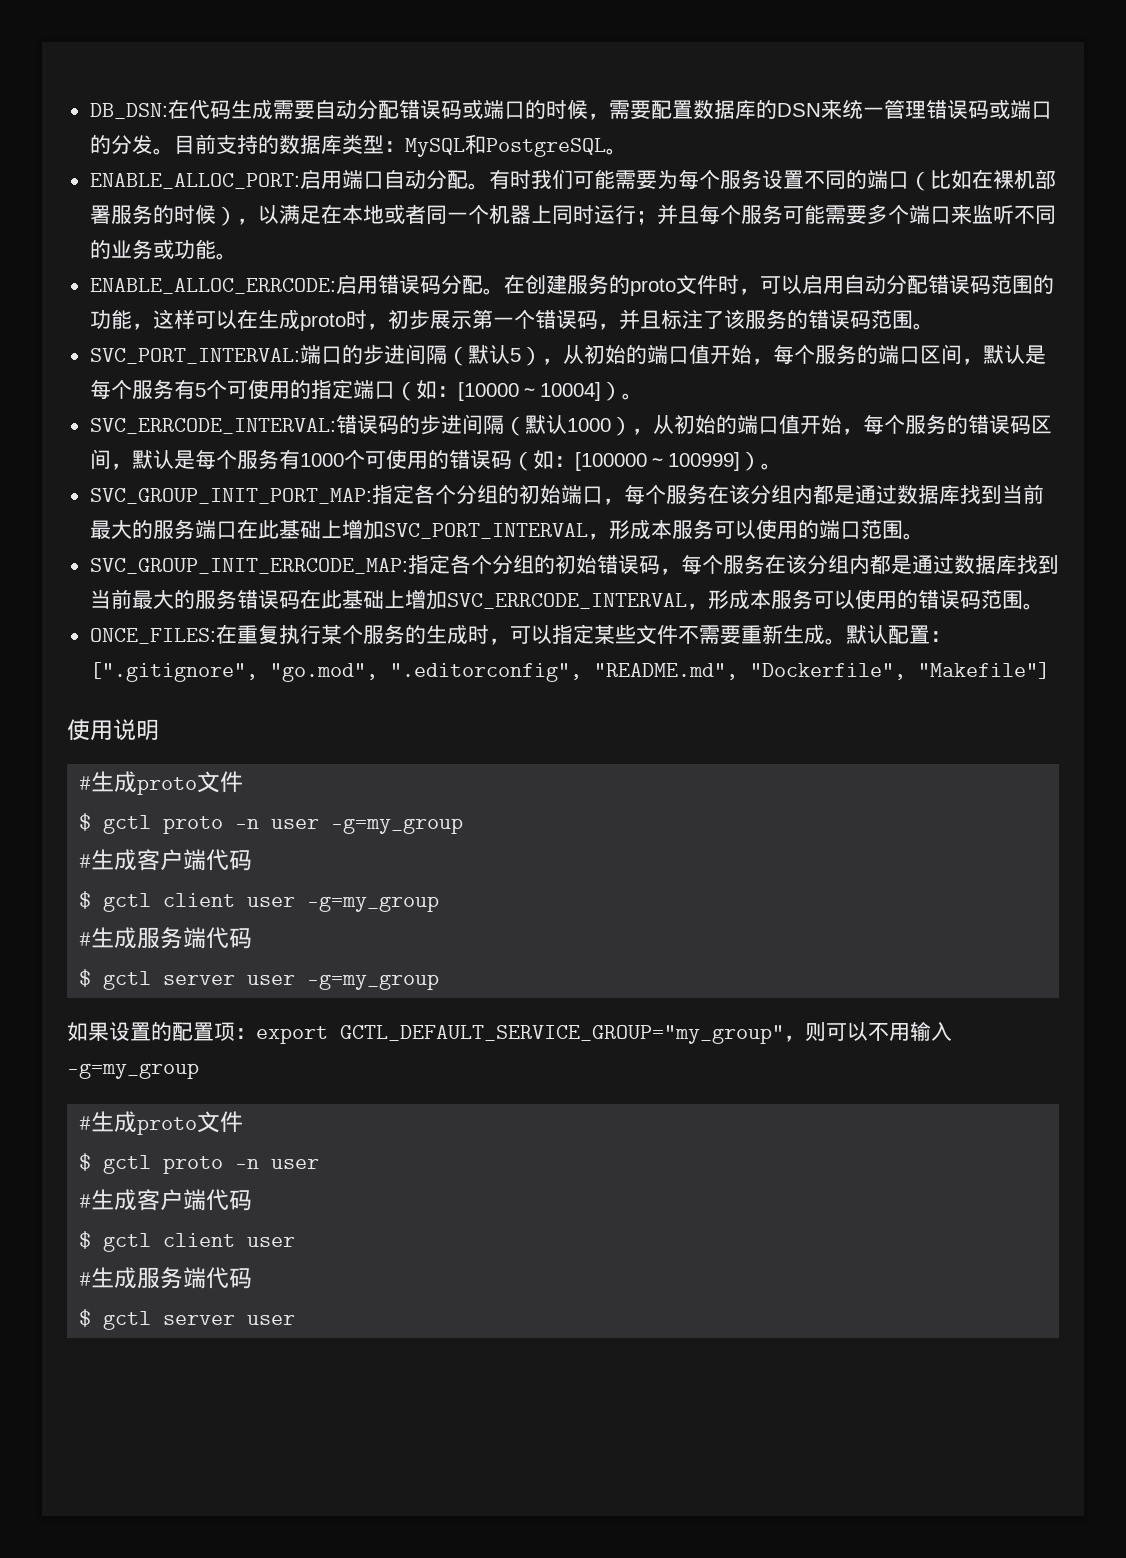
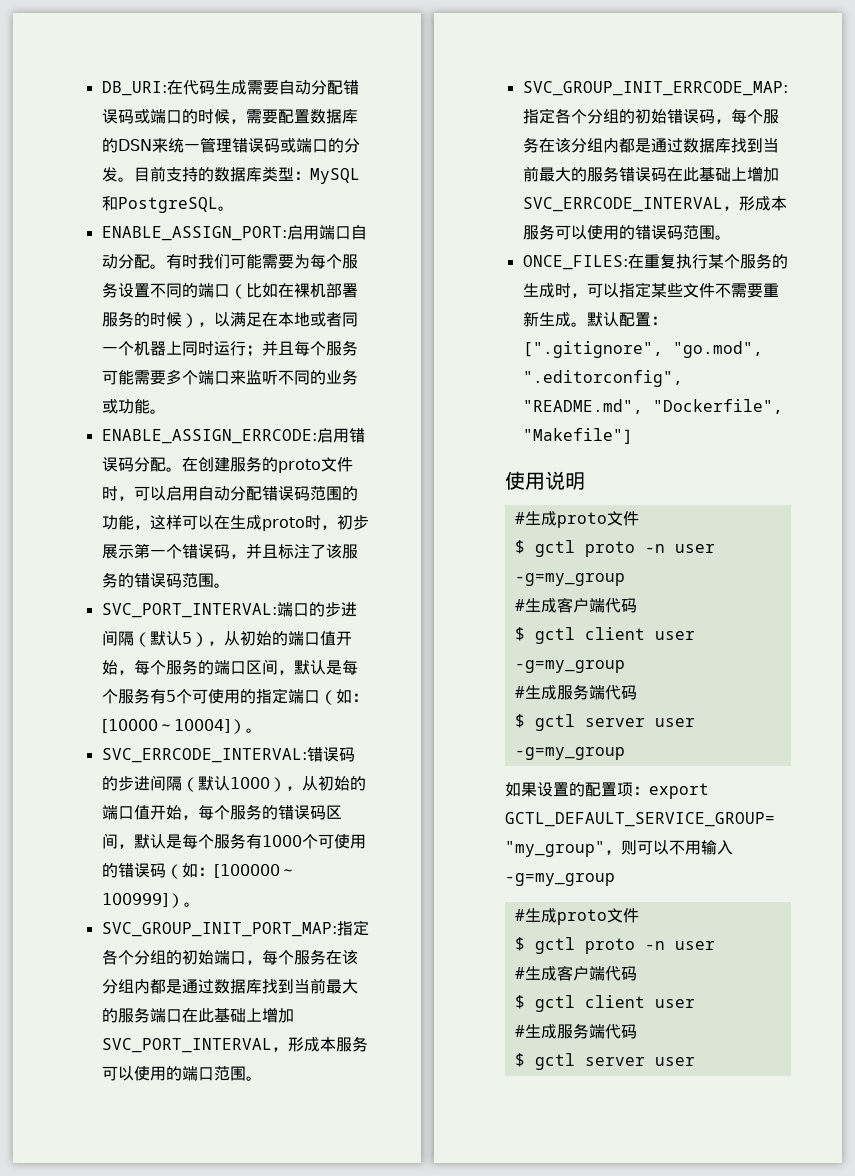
- DB_DSN:在代码生成需要自动分配错误码或端口的时候，需要配置数据库的DSN来统一管理错误码或端口的分发。
+ DB_URI:在代码生成需要自动分配错误码或端口的时候，需要配置数据库的DSN来统一管理错误码或端口的分发。
- ENABLE_ALLOC_PORT:启用端口自动分配。
+ ENABLE_ASSIGN_PORT:启用端口自动分配。
- ENABLE_ALLOC_ERRCODE:启用错误码分配。
+ ENABLE_ASSIGN_ERRCODE:启用错误码分配。

